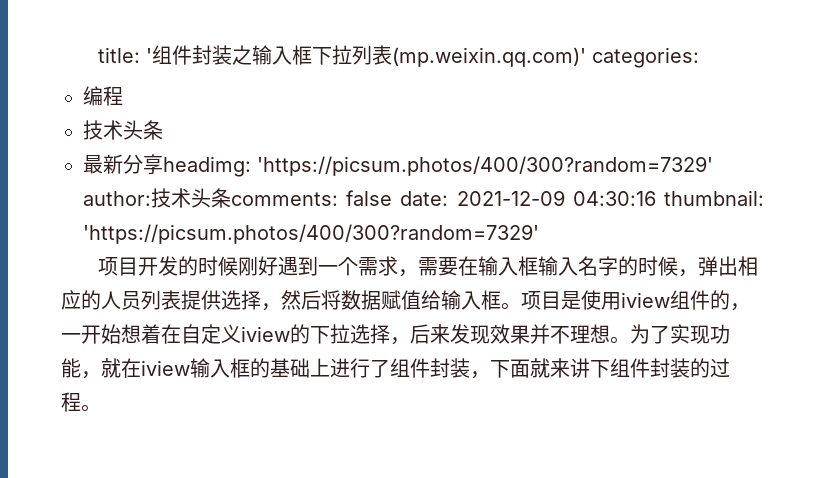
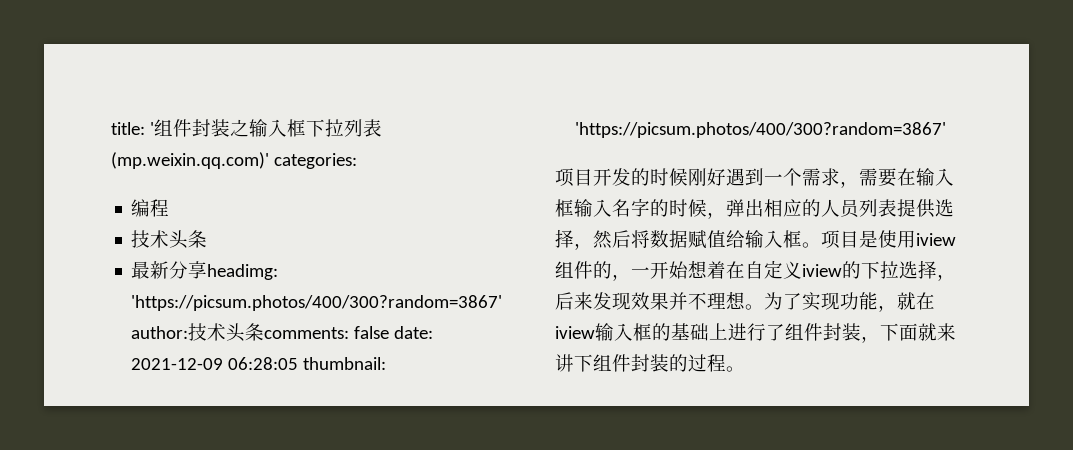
- 最新分享headimg: 'https://picsum.photos/400/300?random=7329' author:技术头条comments: false date: 2021-12-09 04:30:16 thumbnail: 'https://picsum.photos/400/300?random=7329'
+ 最新分享headimg: 'https://picsum.photos/400/300?random=3867' author:技术头条comments: false date: 2021-12-09 06:28:05 thumbnail: 'https://picsum.photos/400/300?random=3867'

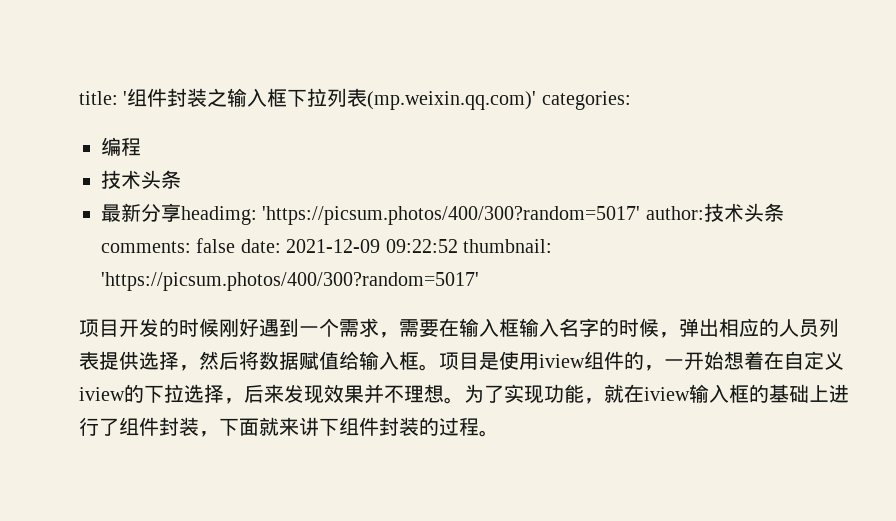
- 最新分享headimg: 'https://picsum.photos/400/300?random=3867' author:技术头条comments: false date: 2021-12-09 06:28:05 thumbnail: 'https://picsum.photos/400/300?random=3867'
+ 最新分享headimg: 'https://picsum.photos/400/300?random=5017' author:技术头条comments: false date: 2021-12-09 09:22:52 thumbnail: 'https://picsum.photos/400/300?random=5017'

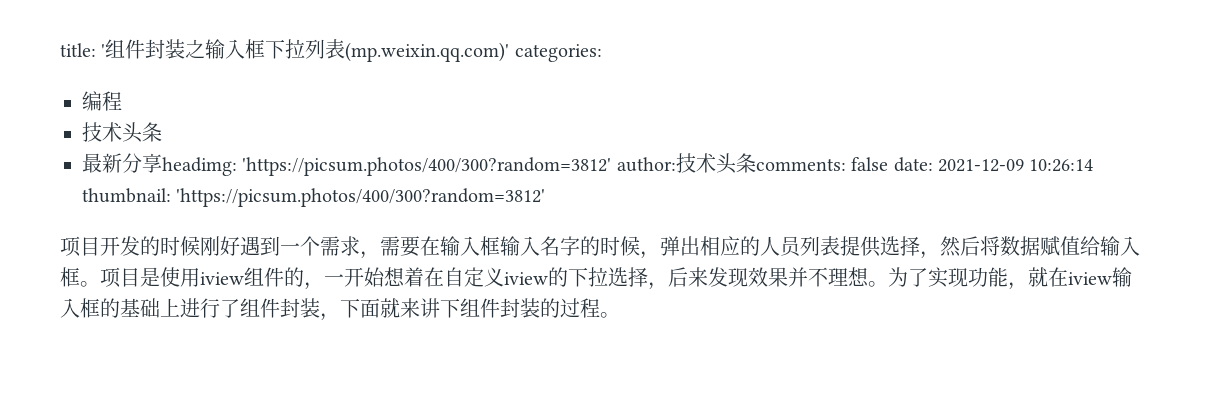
- 最新分享headimg: 'https://picsum.photos/400/300?random=5017' author:技术头条comments: false date: 2021-12-09 09:22:52 thumbnail: 'https://picsum.photos/400/300?random=5017'
+ 最新分享headimg: 'https://picsum.photos/400/300?random=3812' author:技术头条comments: false date: 2021-12-09 10:26:14 thumbnail: 'https://picsum.photos/400/300?random=3812'

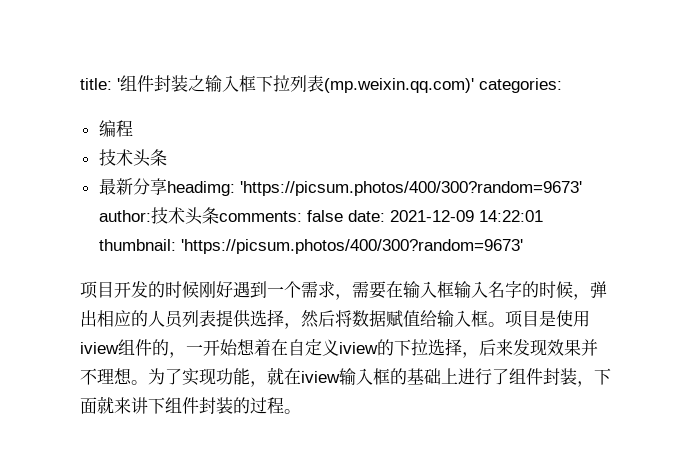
- 最新分享headimg: 'https://picsum.photos/400/300?random=3812' author:技术头条comments: false date: 2021-12-09 10:26:14 thumbnail: 'https://picsum.photos/400/300?random=3812'
+ 最新分享headimg: 'https://picsum.photos/400/300?random=9673' author:技术头条comments: false date: 2021-12-09 14:22:01 thumbnail: 'https://picsum.photos/400/300?random=9673'

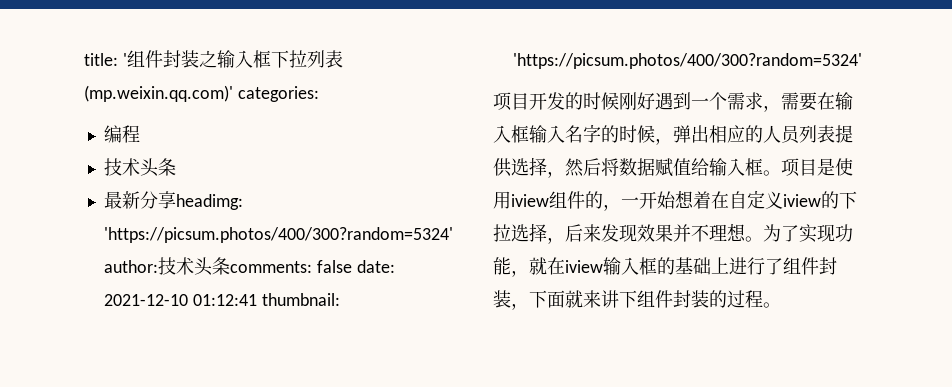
- 最新分享headimg: 'https://picsum.photos/400/300?random=9673' author:技术头条comments: false date: 2021-12-09 14:22:01 thumbnail: 'https://picsum.photos/400/300?random=9673'
+ 最新分享headimg: 'https://picsum.photos/400/300?random=5324' author:技术头条comments: false date: 2021-12-10 01:12:41 thumbnail: 'https://picsum.photos/400/300?random=5324'

